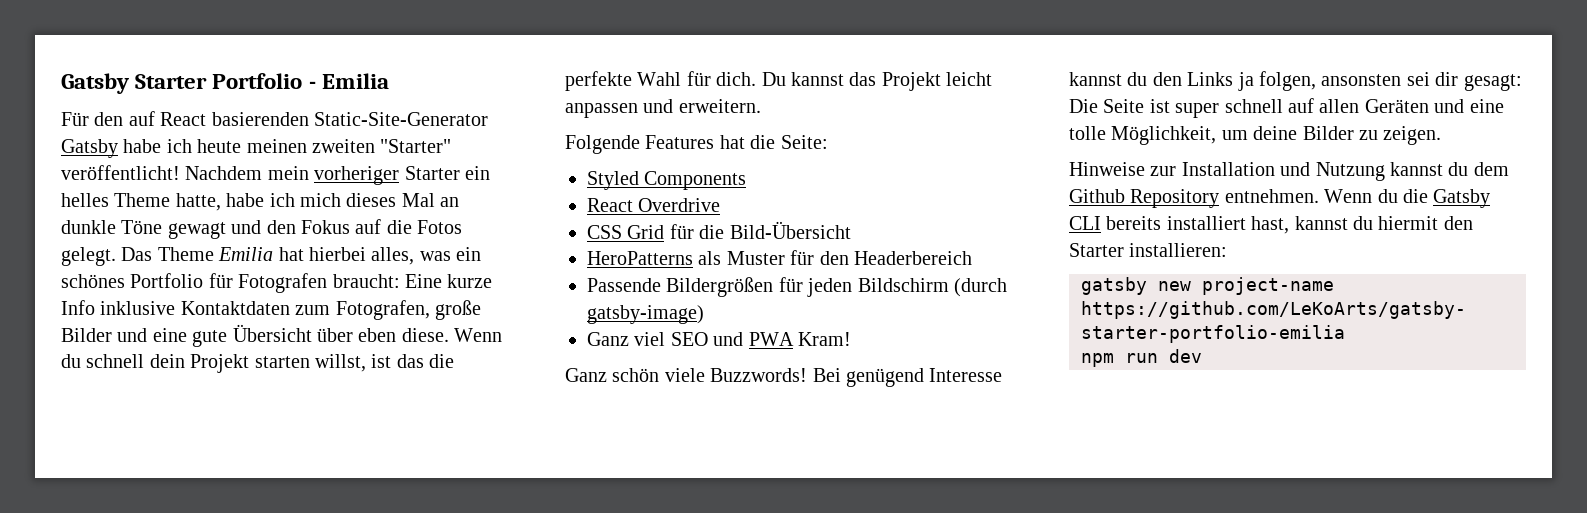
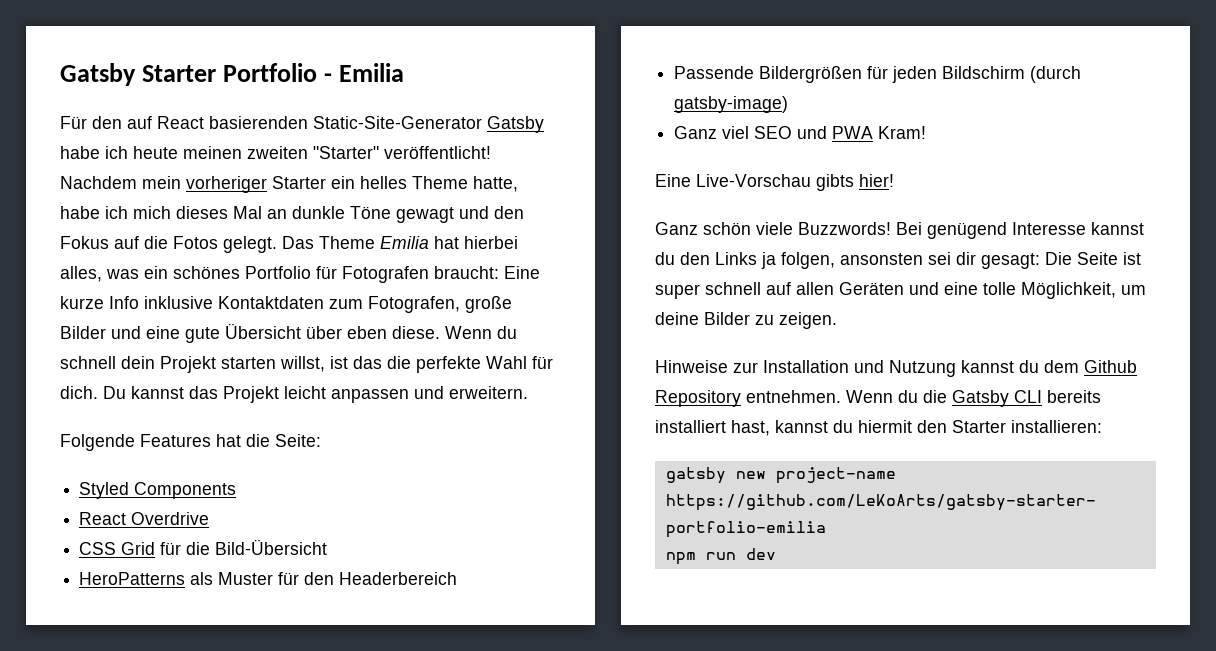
+ Eine Live-Vorschau gibts hier!

